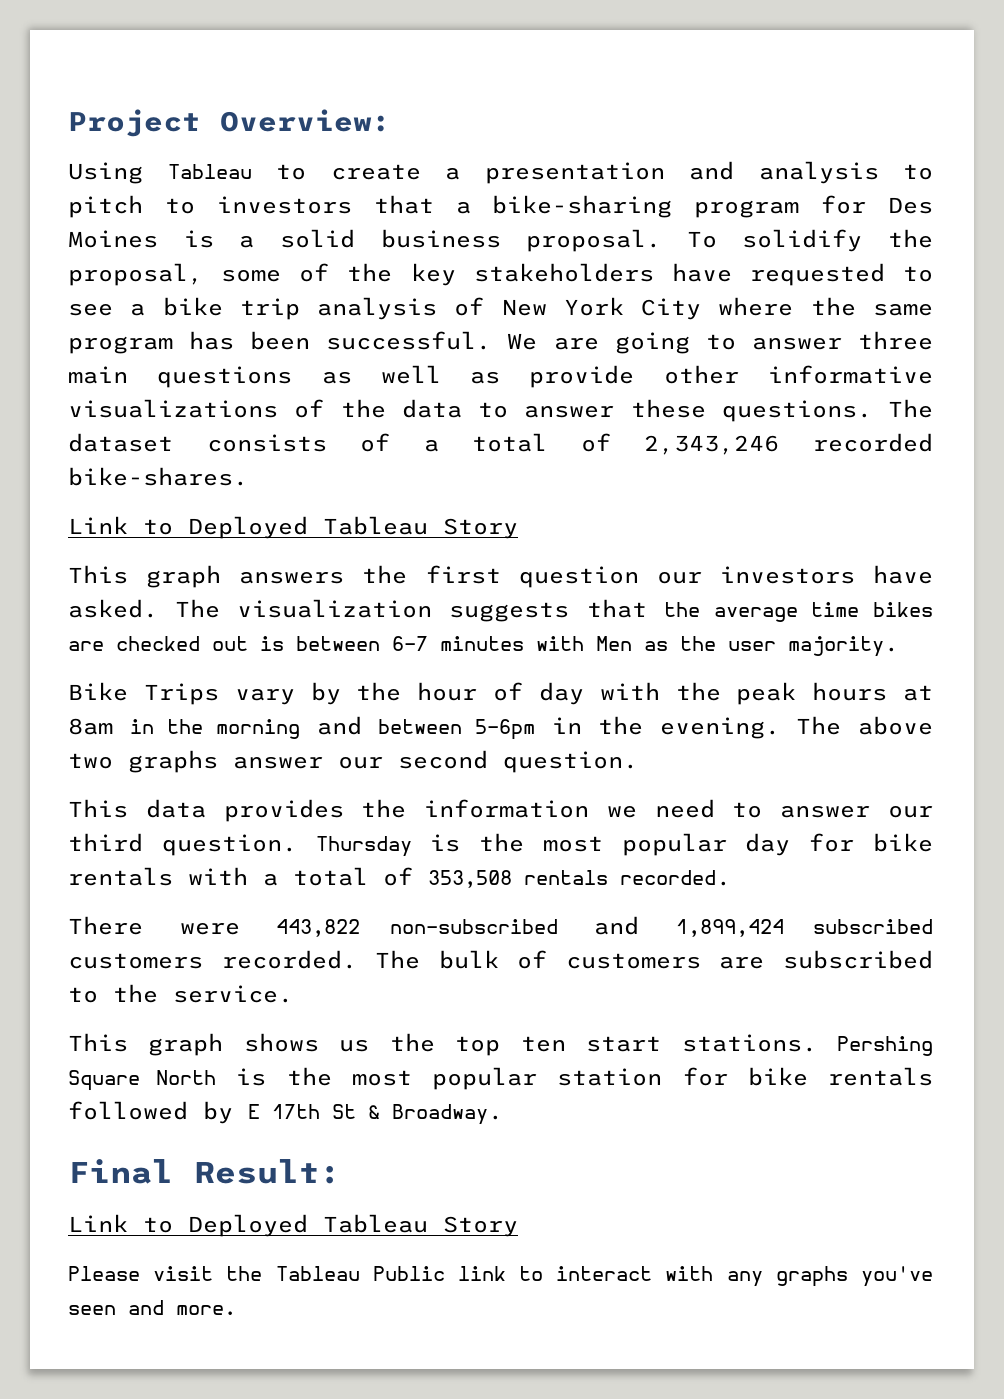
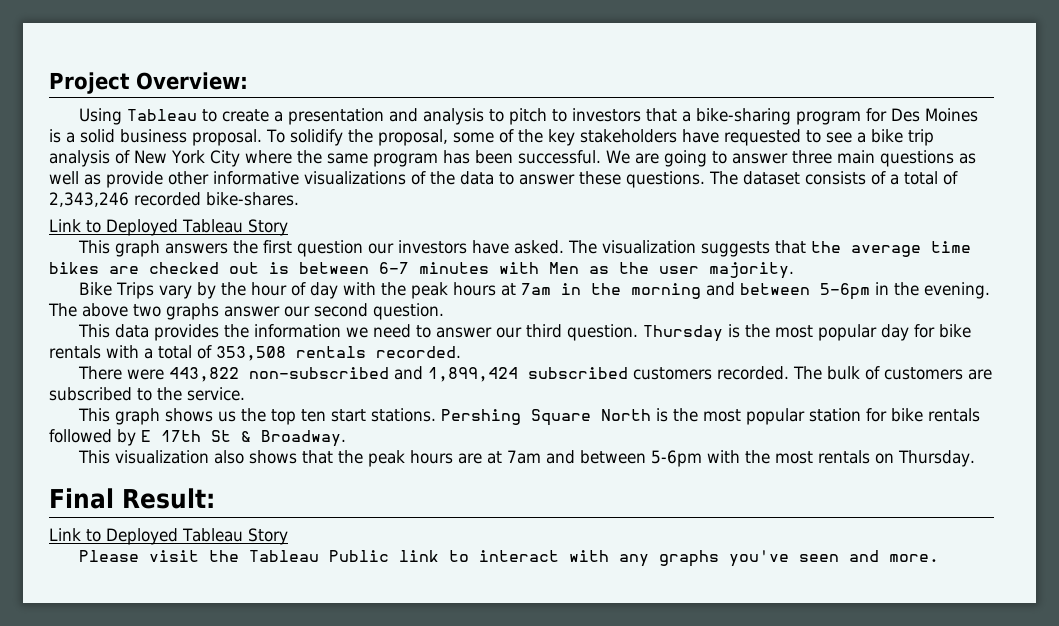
- Bike Trips vary by the hour of day with the peak hours at 8am in the morning and between 5-6pm in the evening.
+ Bike Trips vary by the hour of day with the peak hours at 7am in the morning and between 5-6pm in the evening.
+ This visualization also shows that the peak hours are at 7am and between 5-6pm with the most rentals on Thursday.

